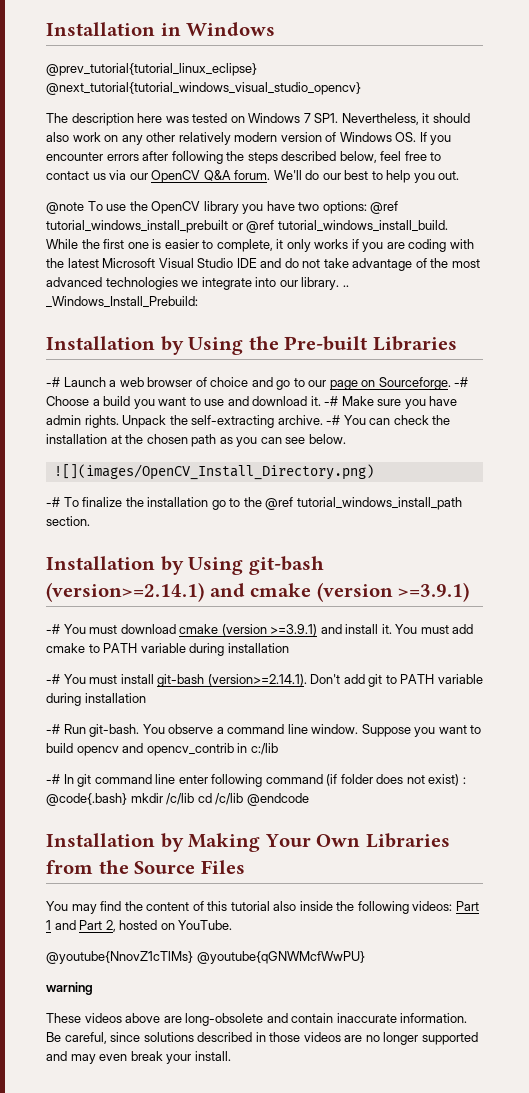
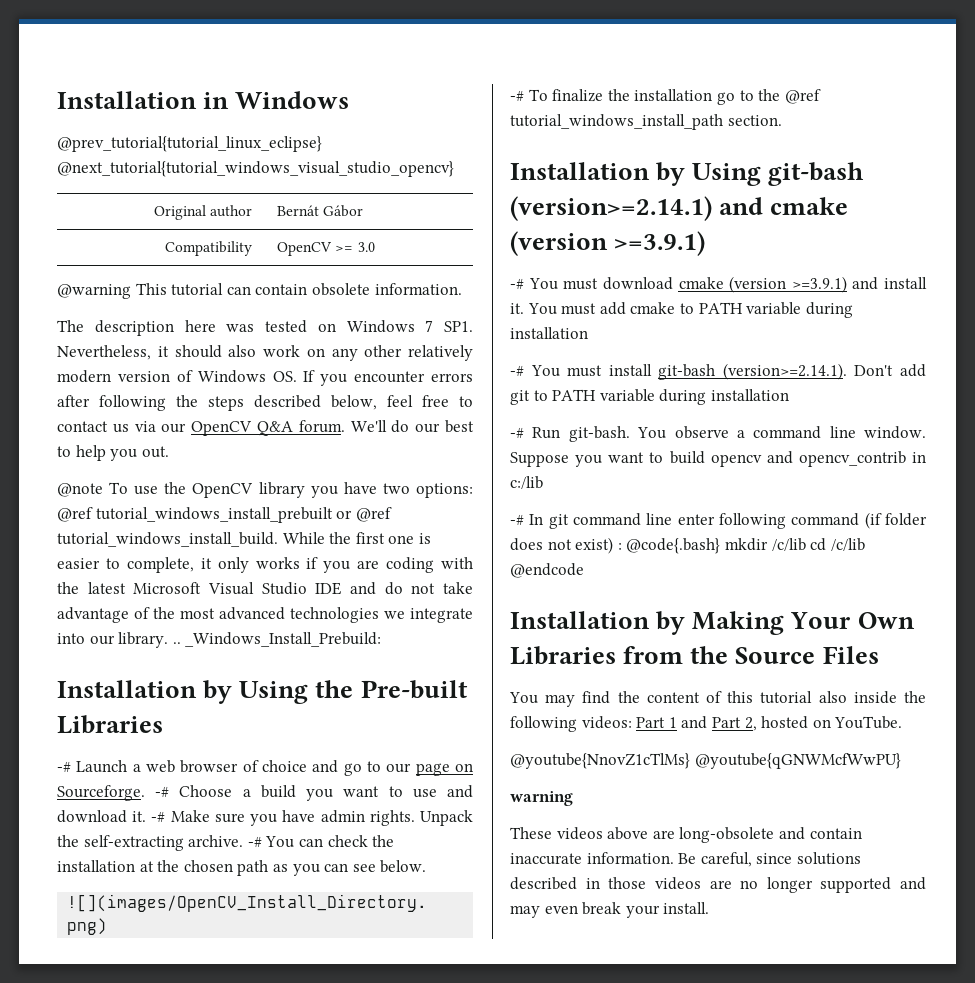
+ Original author | Bernát Gábor
+ Compatibility | OpenCV >= 3.0
+ @warning This tutorial can contain obsolete information.

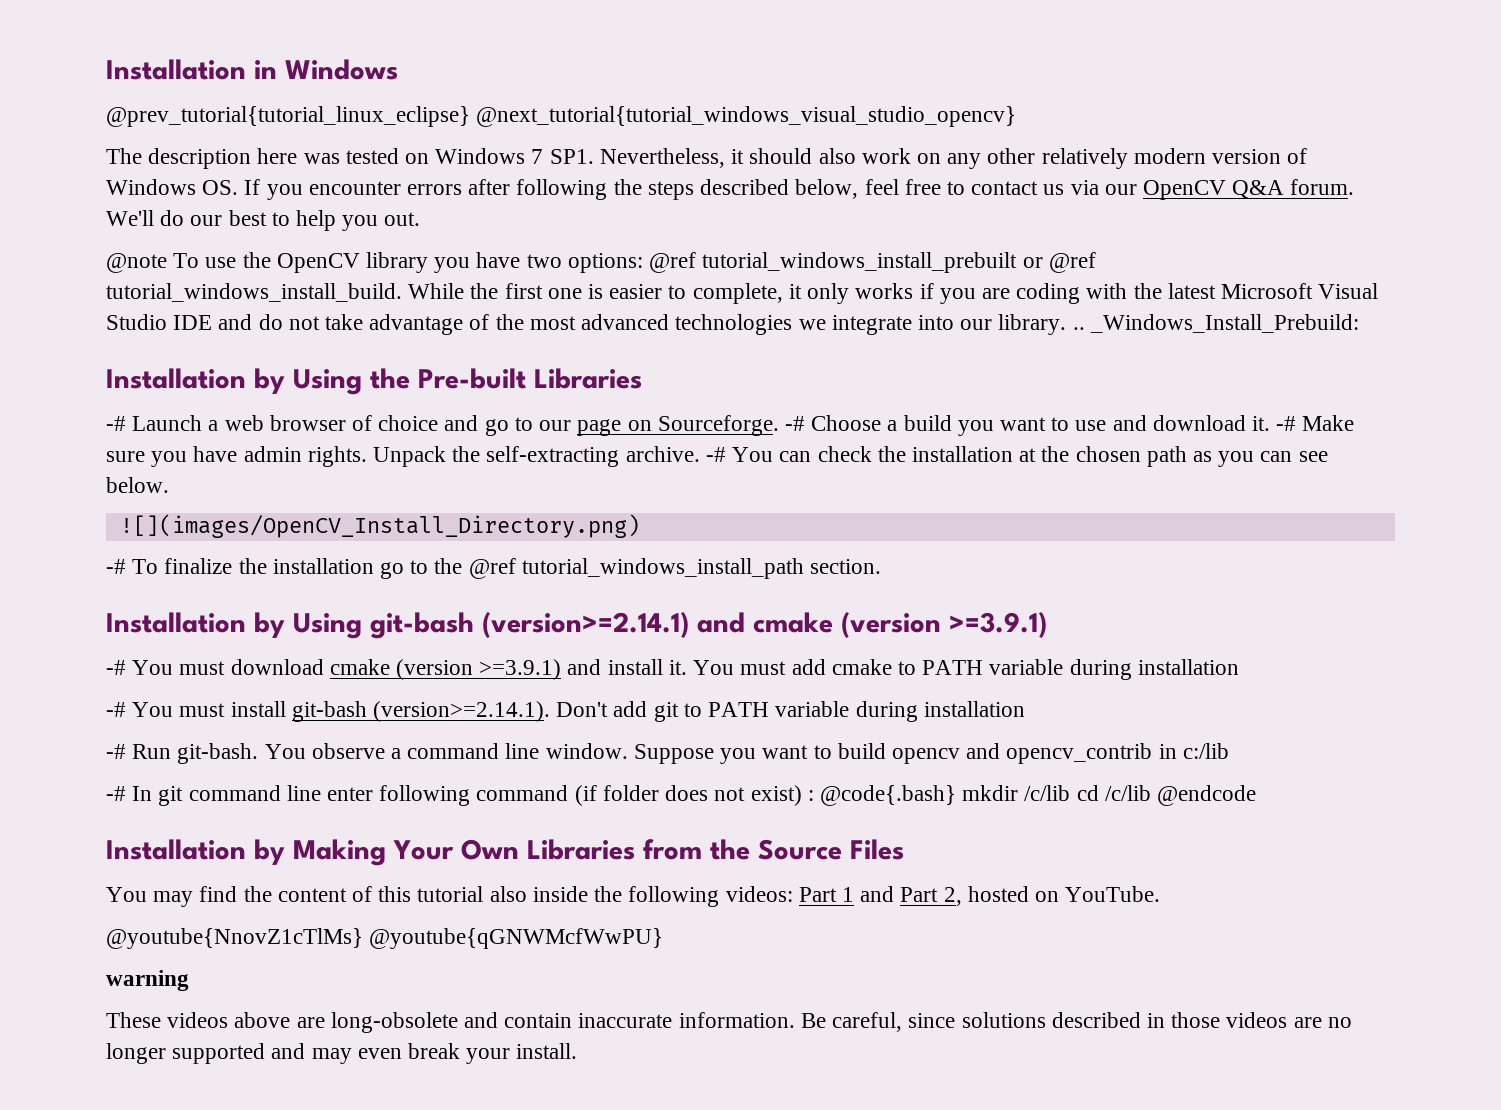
- Original author | Bernát Gábor
- Compatibility | OpenCV >= 3.0
- @warning This tutorial can contain obsolete information.

